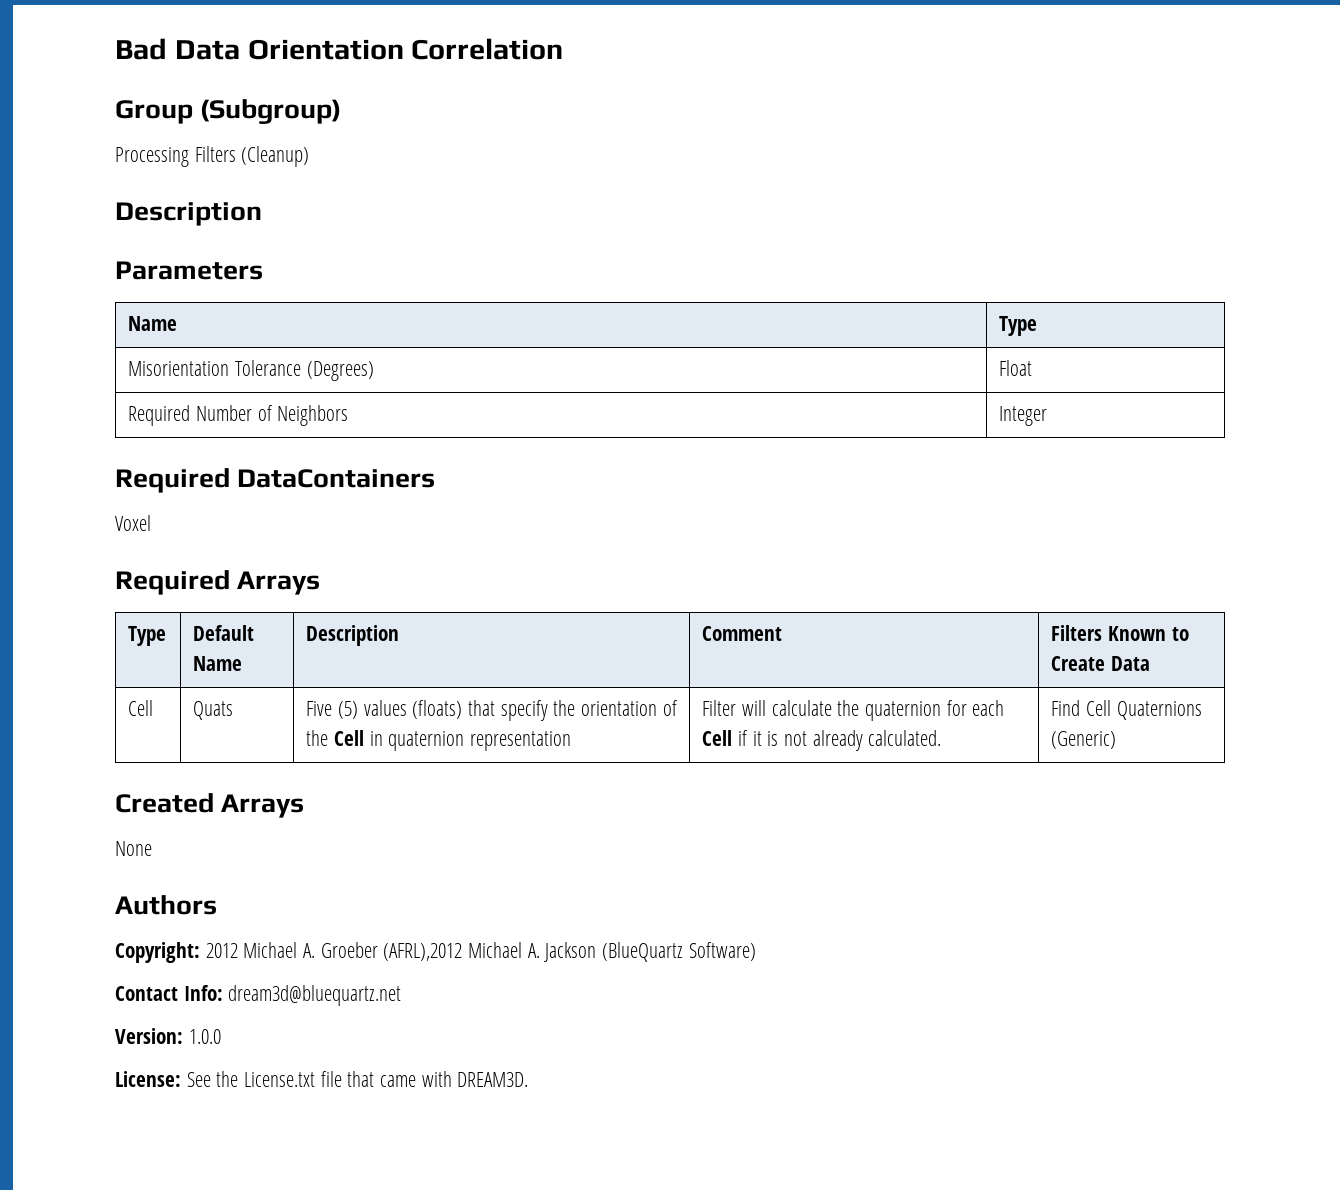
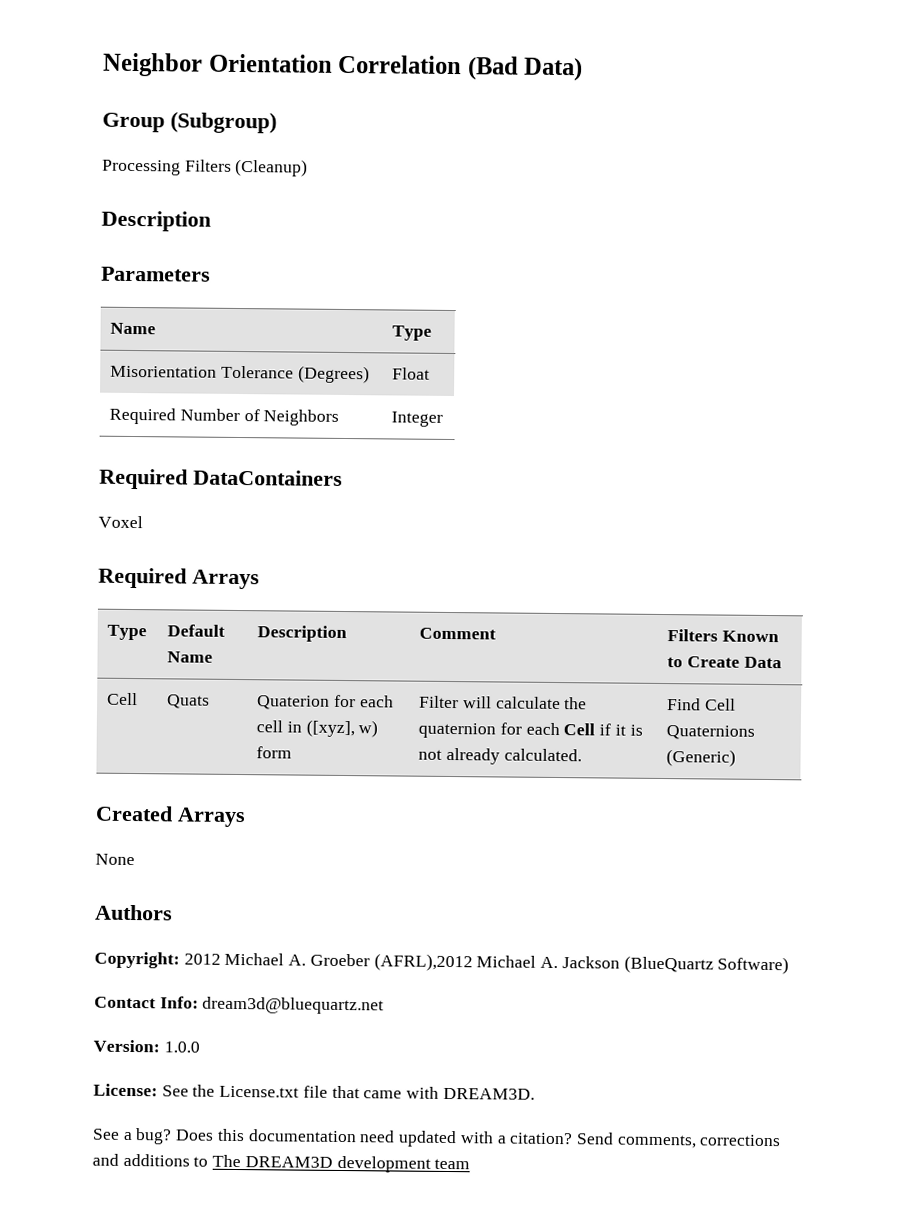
- Bad Data Orientation Correlation
+ Neighbor Orientation Correlation (Bad Data)
- Cell | Quats | Five (5) values (floats) that specify the orientation of the Cell in quaternion representation | Filter will calculate the quaternion for each Cell if it is not already calculated. | Find Cell Quaternions (Generic)
+ Cell | Quats | Quaterion for each cell in ([xyz], w) form | Filter will calculate the quaternion for each Cell if it is not already calculated. | Find Cell Quaternions (Generic)
+ See a bug? Does this documentation need updated with a citation? Send comments, corrections and additions to The DREAM3D development team

